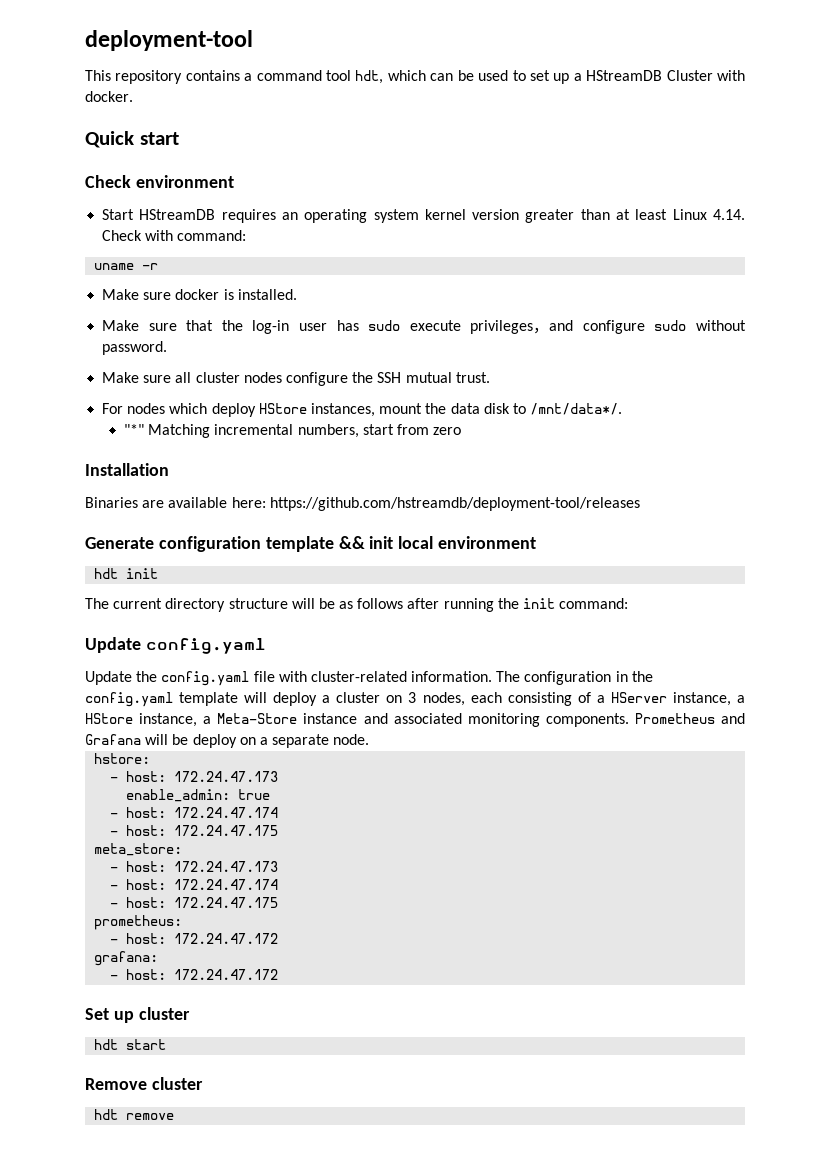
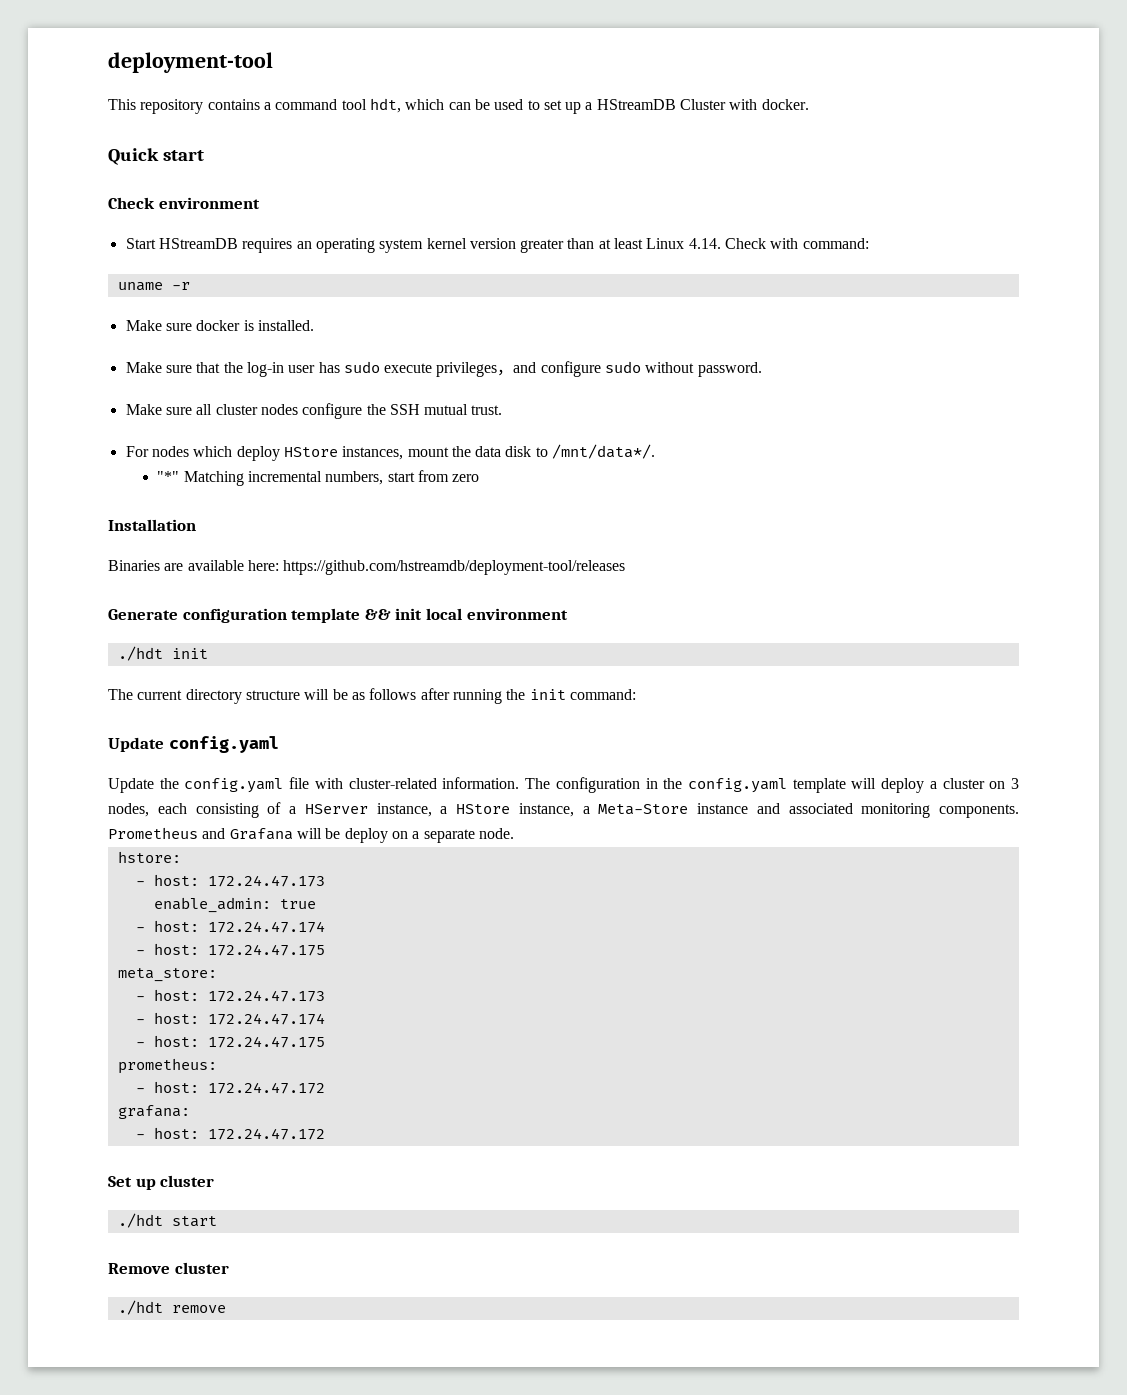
- hdt init
+ ./hdt init
- hdt start
+ ./hdt start
- hdt remove
+ ./hdt remove

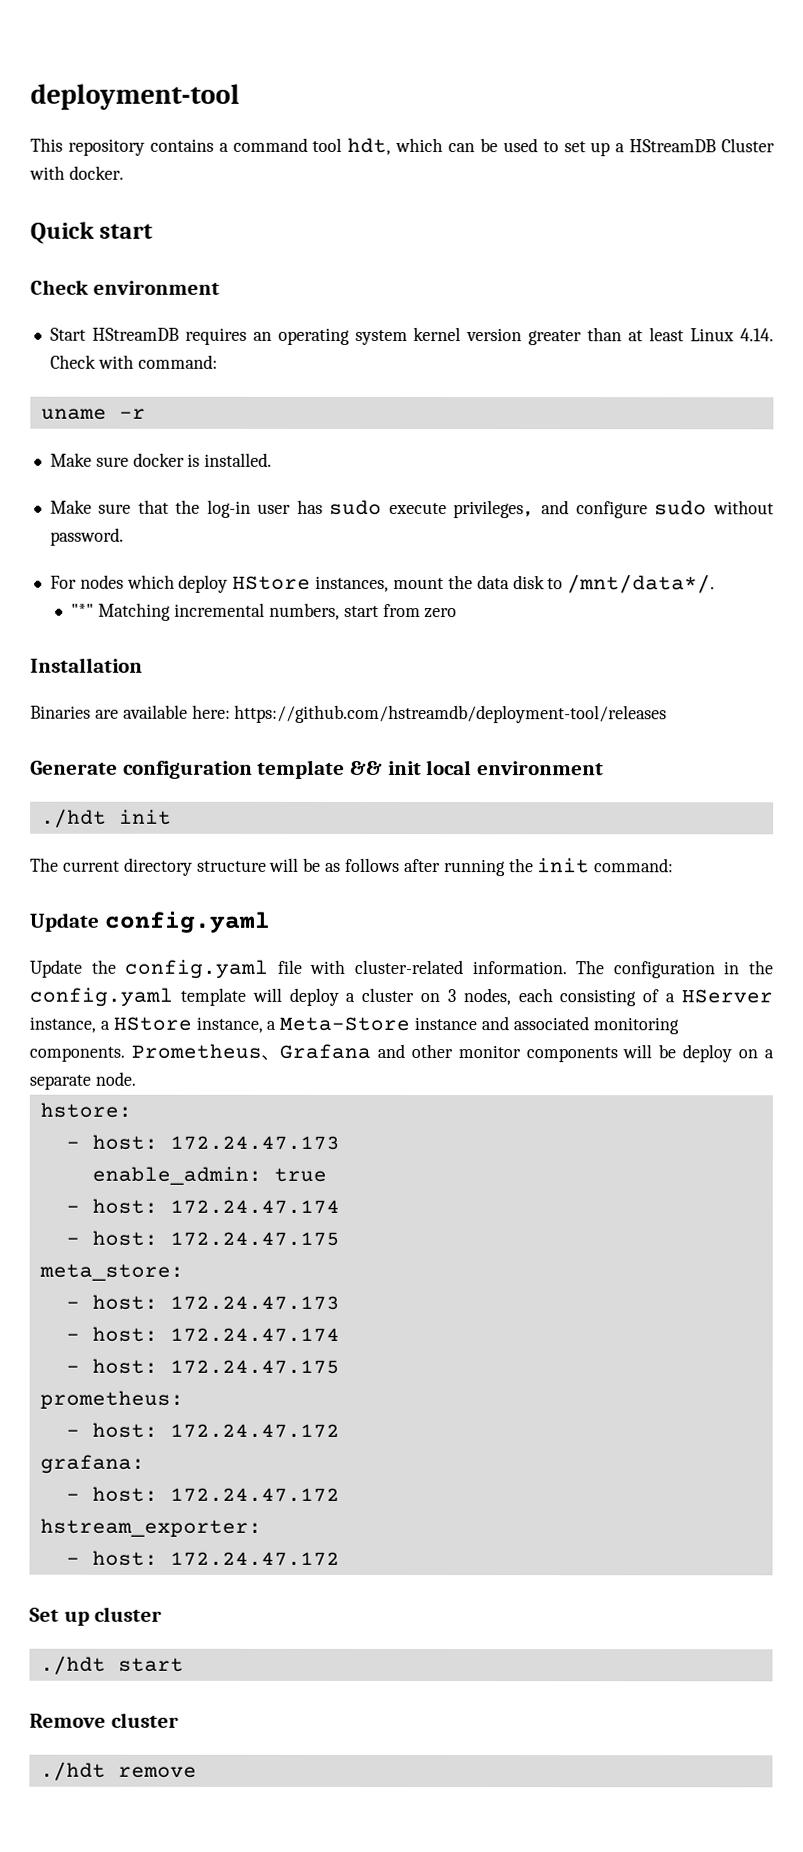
- Make sure all cluster nodes configure the SSH mutual trust.
- Prometheus and Grafana will be deploy on a separate node.
+ Prometheus、Grafana and other monitor components will be deploy on a separate node.
+ hstream_exporter:
+ - host: 172.24.47.172

